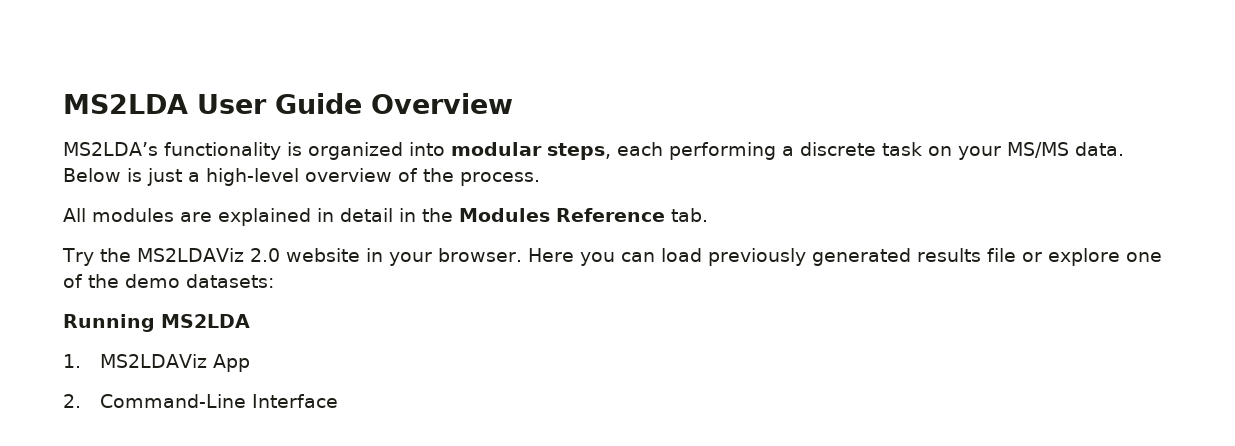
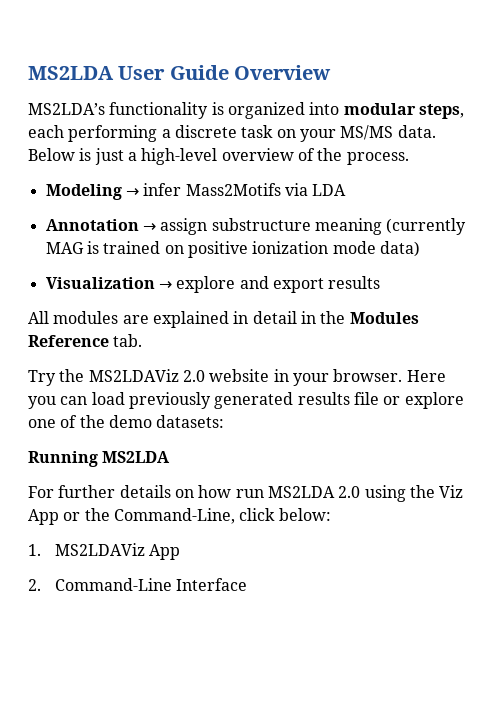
+ Modeling → infer Mass2Motifs via LDA
+ Annotation → assign substructure meaning (currently MAG is trained on positive ionization mode data)
+ Visualization → explore and export results
+ For further details on how run MS2LDA 2.0 using the Viz App or the Command-Line, click below:

